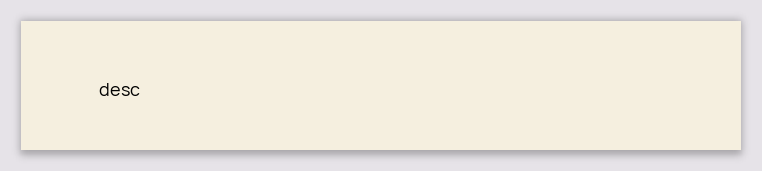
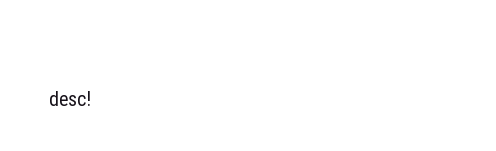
- desc
+ desc!

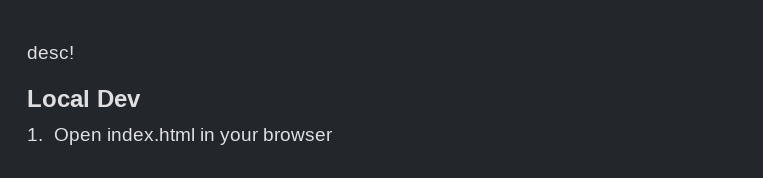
+ Local Dev
+ 1. Open index.html in your browser

